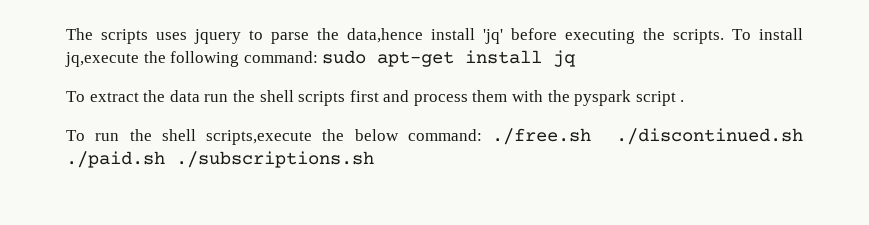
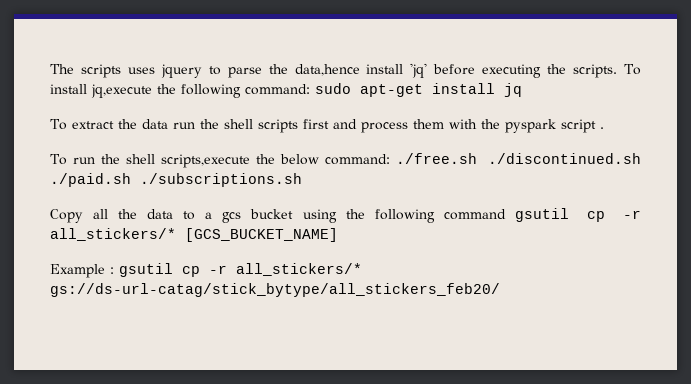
+ Copy all the data to a gcs bucket using the following command gsutil cp -r all_stickers/* [GCS_BUCKET_NAME]
+ Example : gsutil cp -r all_stickers/* gs://ds-url-catag/stick_bytype/all_stickers_feb20/

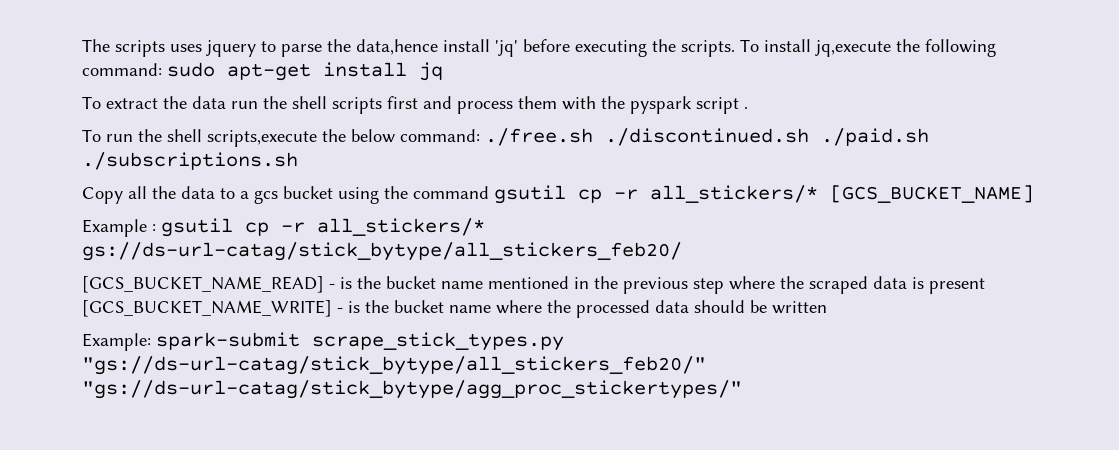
- Copy all the data to a gcs bucket using the following command gsutil cp -r all_stickers/* [GCS_BUCKET_NAME]
+ Copy all the data to a gcs bucket using the command gsutil cp -r all_stickers/* [GCS_BUCKET_NAME]
+ [GCS_BUCKET_NAME_READ] - is the bucket name mentioned in the previous step where the scraped data is present [GCS_BUCKET_NAME_WRITE] - is the bucket name where the processed data should be written
+ Example: spark-submit scrape_stick_types.py "gs://ds-url-catag/stick_bytype/all_stickers_feb20/" "gs://ds-url-catag/stick_bytype/agg_proc_stickertypes/"

